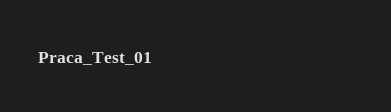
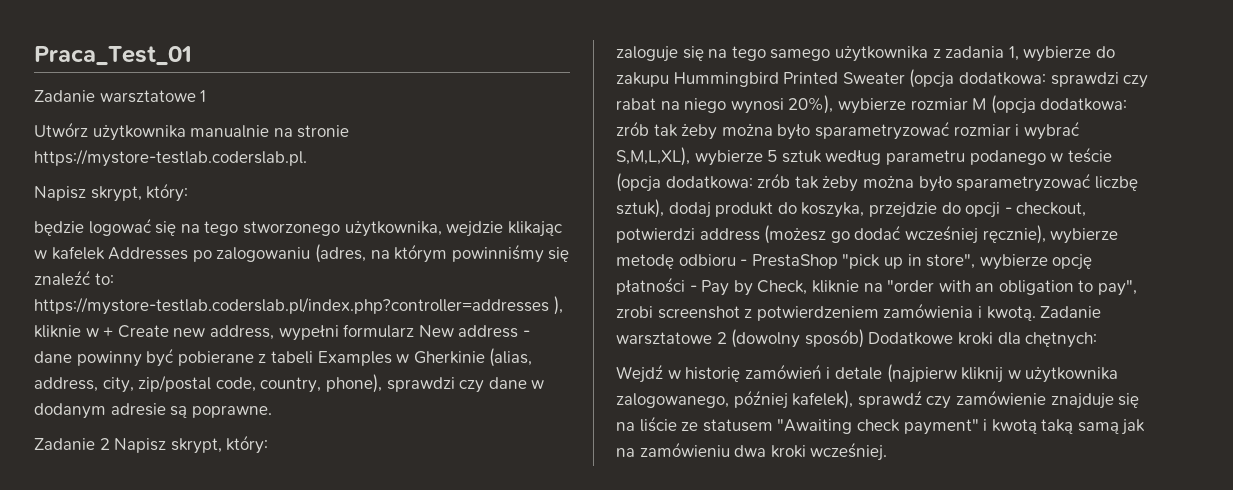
+ Zadanie warsztatowe 1
+ Utwórz użytkownika manualnie na stronie https://mystore-testlab.coderslab.pl.
+ Napisz skrypt, który:
+ będzie logować się na tego stworzonego użytkownika, wejdzie klikając w kafelek Addresses po zalogowaniu (adres, na którym powinniśmy się znaleźć to: https://mystore-testlab.coderslab.pl/index.php?controller=addresses ), kliknie w + Create new address, wypełni formularz New address - dane powinny być pobierane z tabeli Examples w Gherkinie (alias, address, city, zip/postal code, country, phone), sprawdzi czy dane w dodanym adresie są poprawne.
+ Zadanie 2 Napisz skrypt, który:
+ zaloguje się na tego samego użytkownika z zadania 1, wybierze do zakupu Hummingbird Printed Sweater (opcja dodatkowa: sprawdzi czy rabat na niego wynosi 20%), wybierze rozmiar M (opcja dodatkowa: zrób tak żeby można było sparametryzować rozmiar i wybrać S,M,L,XL), wybierze 5 sztuk według parametru podanego w teście (opcja dodatkowa: zrób tak żeby można było sparametryzować liczbę sztuk), dodaj produkt do koszyka, przejdzie do opcji - checkout, potwierdzi address (możesz go dodać wcześniej ręcznie), wybierze metodę odbioru - PrestaShop "pick up in store", wybierze opcję płatności - Pay by Check, kliknie na "order with an obligation to pay", zrobi screenshot z potwierdzeniem zamówienia i kwotą. Zadanie warsztatowe 2 (dowolny sposób) Dodatkowe kroki dla chętnych:
+ Wejdź w historię zamówień i detale (najpierw kliknij w użytkownika zalogowanego, później kafelek), sprawdź czy zamówienie znajduje się na liście ze statusem "Awaiting check payment" i kwotą taką samą jak na zamówieniu dwa kroki wcześniej.

